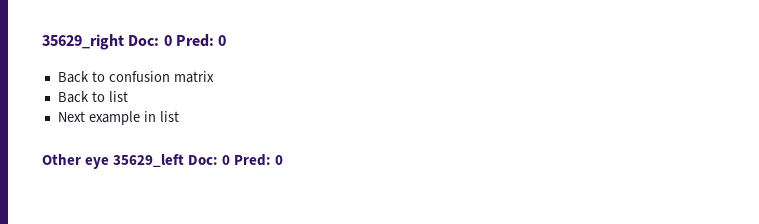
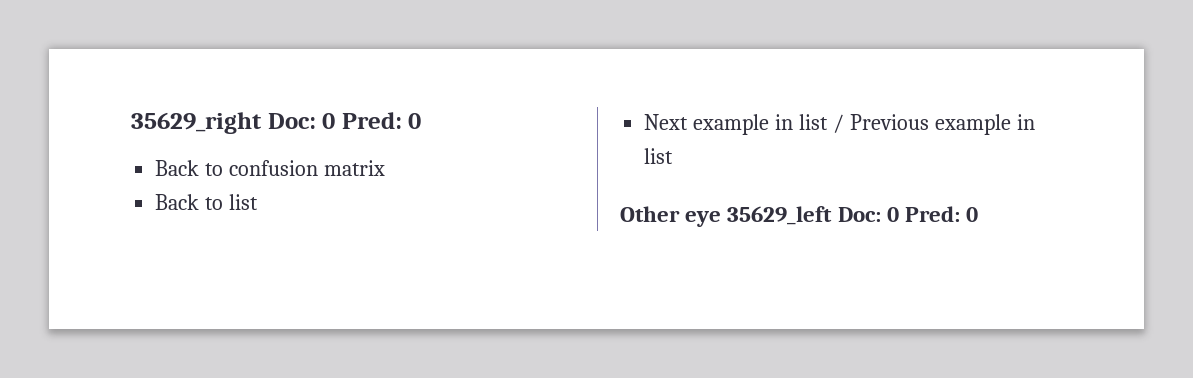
- Next example in list
+ Next example in list / Previous example in list

